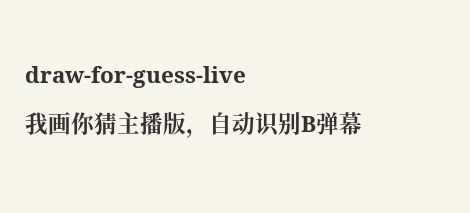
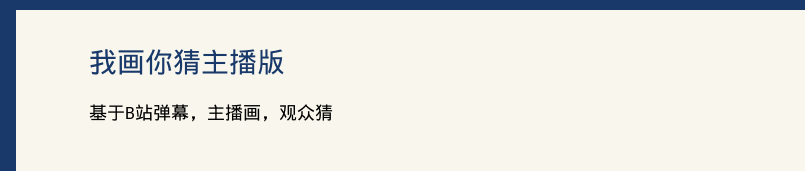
- draw-for-guess-live
- 我画你猜主播版，自动识别B弹幕
+ 我画你猜主播版
+ 基于B站弹幕，主播画，观众猜

